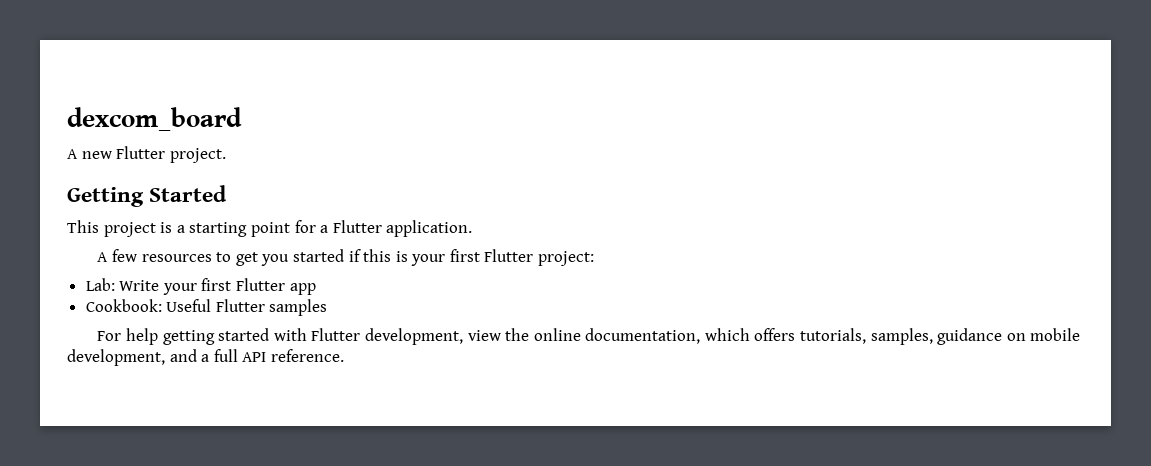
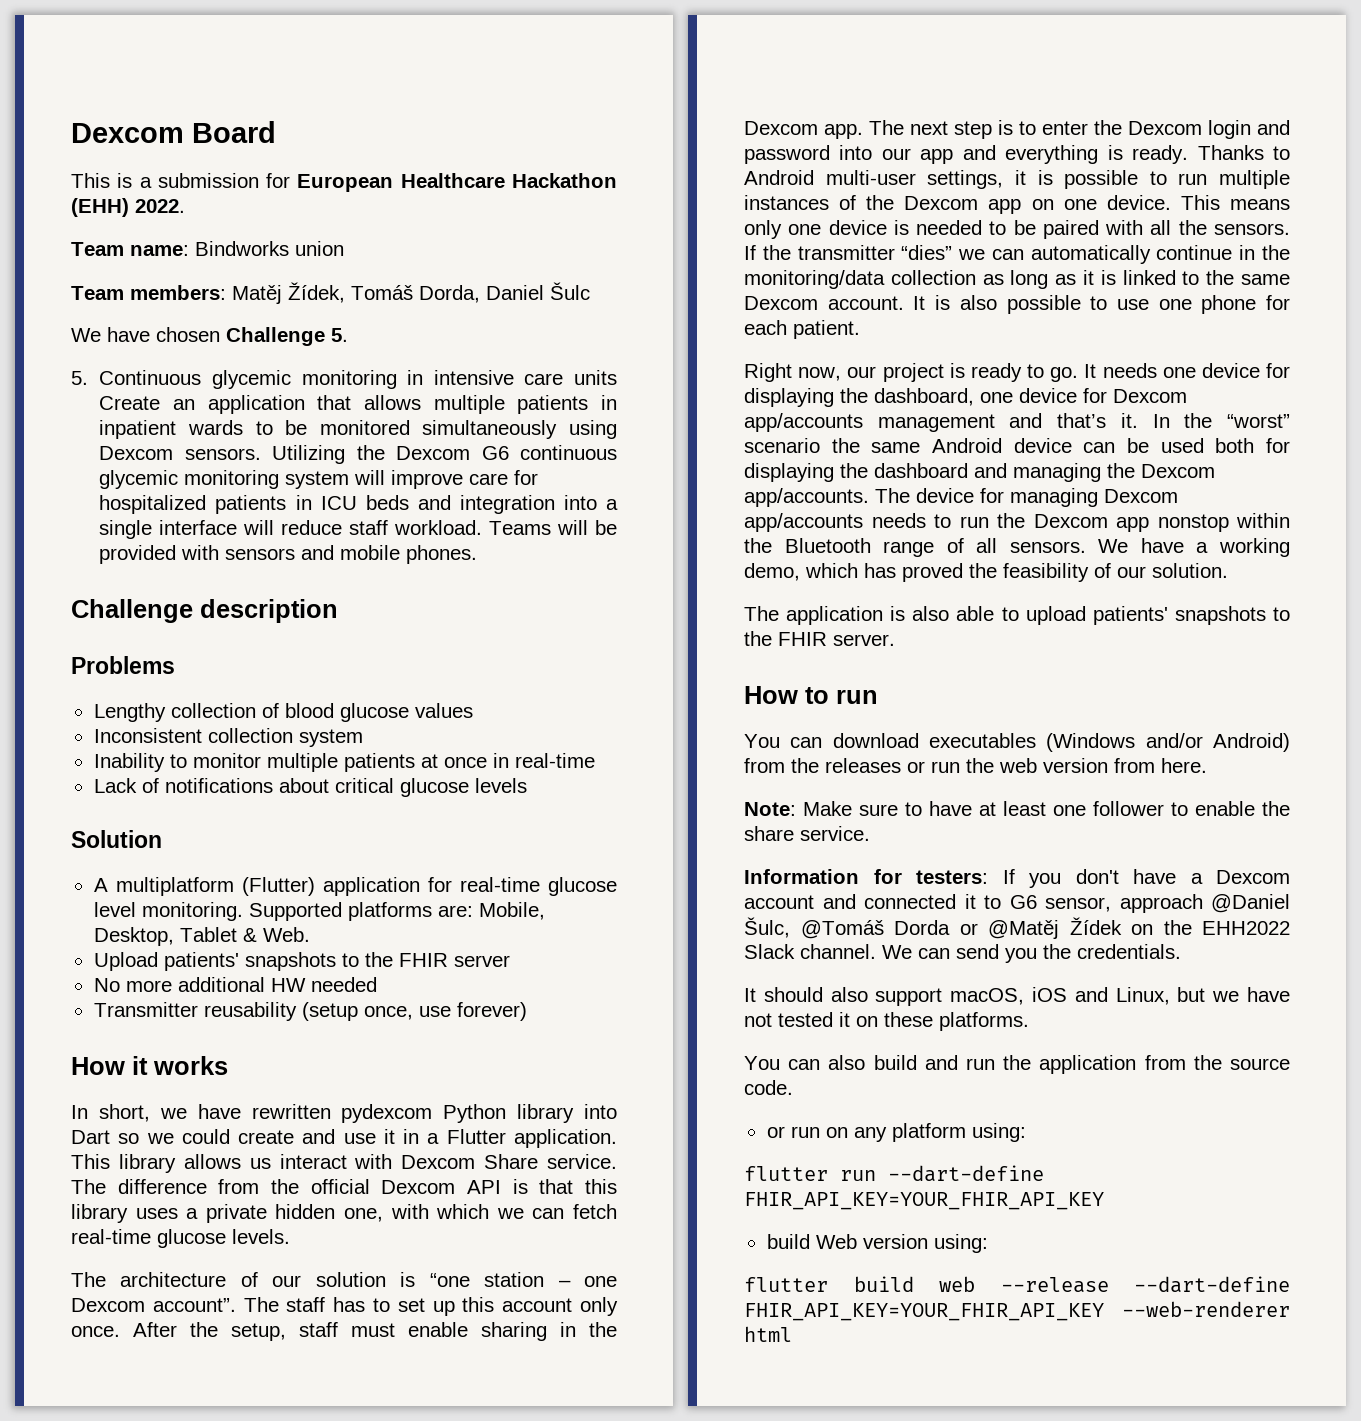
- dexcom_board
- A new Flutter project.
- Getting Started
- This project is a starting point for a Flutter application.
- A few resources to get you started if this is your first Flutter project:
- Lab: Write your first Flutter app
- Cookbook: Useful Flutter samples
- For help getting started with Flutter development, view the online documentation, which offers tutorials, samples, guidance on mobile development, and a full API reference.
+ Dexcom Board
+ This is a submission for European Healthcare Hackathon (EHH) 2022.
+ Team name: Bindworks union
+ Team members: Matěj Žídek, Tomáš Dorda, Daniel Šulc
+ We have chosen Challenge 5.
+ 5. Continuous glycemic monitoring in intensive care units Create an application that allows multiple patients in inpatient wards to be monitored simultaneously using Dexcom sensors. Utilizing the Dexcom G6 continuous glycemic monitoring system will improve care for hospitalized patients in ICU beds and integration into a single interface will reduce staff workload. Teams will be provided with sensors and mobile phones.
+ Challenge description
+ Problems
+ Lengthy collection of blood glucose values
+ Inconsistent collection system
+ Inability to monitor multiple patients at once in real-time
+ Lack of notifications about critical glucose levels
+ Solution
+ A multiplatform (Flutter) application for real-time glucose level monitoring. Supported platforms are: Mobile, Desktop, Tablet & Web.
+ Upload patients' snapshots to the FHIR server
+ No more additional HW needed
+ Transmitter reusability (setup once, use forever)
+ How it works
+ In short, we have rewritten pydexcom Python library into Dart so we could create and use it in a Flutter application. This library allows us interact with Dexcom Share service. The difference from the official Dexcom API is that this library uses a private hidden one, with which we can fetch real-time glucose levels.
+ The architecture of our solution is “one station – one Dexcom account”. The staff has to set up this account only once. After the setup, staff must enable sharing in the Dexcom app. The next step is to enter the Dexcom login and password into our app and everything is ready. Thanks to Android multi-user settings, it is possible to run multiple instances of the Dexcom app on one device. This means only one device is needed to be paired with all the sensors. If the transmitter “dies” we can automatically continue in the monitoring/data collection as long as it is linked to the same Dexcom account. It is also possible to use one phone for each patient.
+ Right now, our project is ready to go. It needs one device for displaying the dashboard, one device for Dexcom app/accounts management and that’s it. In the “worst” scenario the same Android device can be used both for displaying the dashboard and managing the Dexcom app/accounts. The device for managing Dexcom app/accounts needs to run the Dexcom app nonstop within the Bluetooth range of all sensors. We have a working demo, which has proved the feasibility of our solution.
+ The application is also able to upload patients' snapshots to the FHIR server.
+ How to run
+ You can download executables (Windows and/or Android) from the releases or run the web version from here.
+ Note: Make sure to have at least one follower to enable the share service.
+ Information for testers: If you don't have a Dexcom account and connected it to G6 sensor, approach @Daniel Šulc, @Tomáš Dorda or @Matěj Žídek on the EHH2022 Slack channel. We can send you the credentials.
+ It should also support macOS, iOS and Linux, but we have not tested it on these platforms.
+ You can also build and run the application from the source code.
+ or run on any platform using:
+ flutter run --dart-define FHIR_API_KEY=YOUR_FHIR_API_KEY
+ build Web version using:
+ flutter build web --release --dart-define FHIR_API_KEY=YOUR_FHIR_API_KEY --web-renderer html

